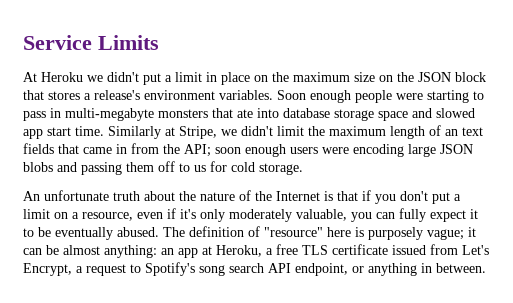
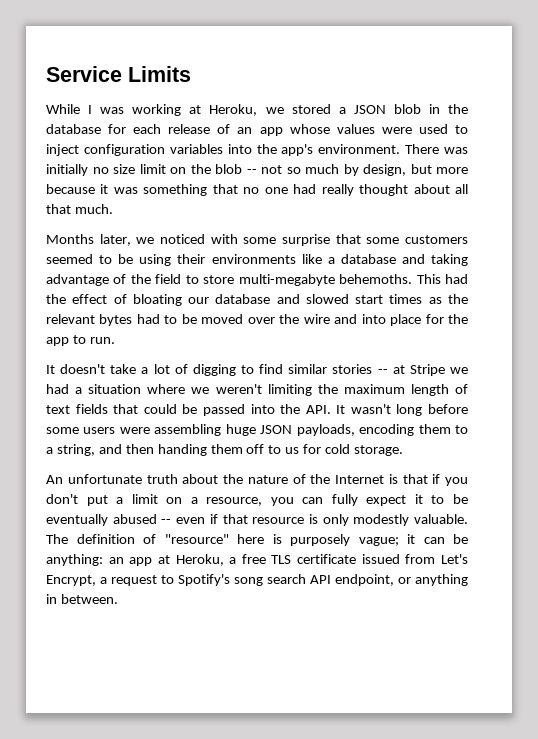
- At Heroku we didn't put a limit in place on the maximum size on the JSON block that stores a release's environment variables. Soon enough people were starting to pass in multi-megabyte monsters that ate into database storage space and slowed app start time. Similarly at Stripe, we didn't limit the maximum length of an text fields that came in from the API; soon enough users were encoding large JSON blobs and passing them off to us for cold storage.
+ While I was working at Heroku, we stored a JSON blob in the database for each release of an app whose values were used to inject configuration variables into the app's environment. There was initially no size limit on the blob -- not so much by design, but more because it was something that no one had really thought about all that much.
+ Months later, we noticed with some surprise that some customers seemed to be using their environments like a database and taking advantage of the field to store multi-megabyte behemoths. This had the effect of bloating our database and slowed start times as the relevant bytes had to be moved over the wire and into place for the app to run.
+ It doesn't take a lot of digging to find similar stories -- at Stripe we had a situation where we weren't limiting the maximum length of text fields that could be passed into the API. It wasn't long before some users were assembling huge JSON payloads, encoding them to a string, and then handing them off to us for cold storage.
- An unfortunate truth about the nature of the Internet is that if you don't put a limit on a resource, even if it's only moderately valuable, you can fully expect it to be eventually abused.
+ An unfortunate truth about the nature of the Internet is that if you don't put a limit on a resource, you can fully expect it to be eventually abused -- even if that resource is only modestly valuable.
- The definition of "resource" here is purposely vague; it can be almost anything: an app at Heroku, a free TLS certificate issued from Let's Encrypt, a request to Spotify's song search API endpoint, or anything in between.
+ The definition of "resource" here is purposely vague; it can be anything: an app at Heroku, a free TLS certificate issued from Let's Encrypt, a request to Spotify's song search API endpoint, or anything in between.

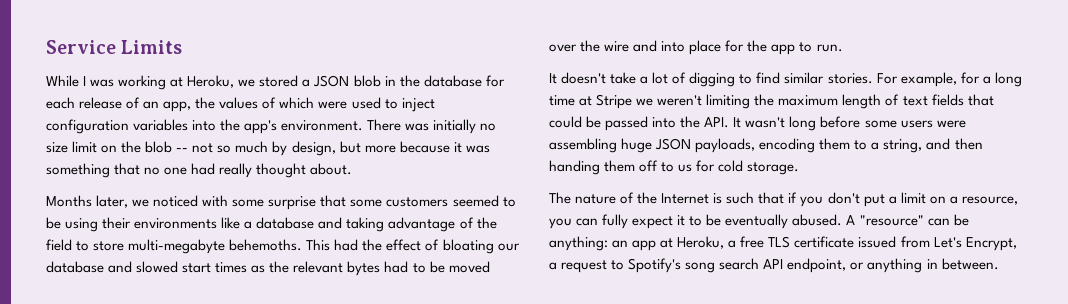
- While I was working at Heroku, we stored a JSON blob in the database for each release of an app whose values were used to inject configuration variables into the app's environment.
+ While I was working at Heroku, we stored a JSON blob in the database for each release of an app, the values of which were used to inject configuration variables into the app's environment.
- There was initially no size limit on the blob -- not so much by design, but more because it was something that no one had really thought about all that much.
+ There was initially no size limit on the blob -- not so much by design, but more because it was something that no one had really thought about.
- It doesn't take a lot of digging to find similar stories -- at Stripe we had a situation where we weren't limiting the maximum length of text fields that could be passed into the API. It wasn't long before some users were assembling huge JSON payloads, encoding them to a string, and then handing them off to us for cold storage.
+ It doesn't take a lot of digging to find similar stories. For example, for a long time at Stripe we weren't limiting the maximum length of text fields that could be passed into the API. It wasn't long before some users were assembling huge JSON payloads, encoding them to a string, and then handing them off to us for cold storage.
- An unfortunate truth about the nature of the Internet is that if you don't put a limit on a resource, you can fully expect it to be eventually abused -- even if that resource is only modestly valuable. The definition of "resource" here is purposely vague; it can be anything: an app at Heroku, a free TLS certificate issued from Let's Encrypt, a request to Spotify's song search API endpoint, or anything in between.
+ The nature of the Internet is such that if you don't put a limit on a resource, you can fully expect it to be eventually abused. A "resource" can be anything: an app at Heroku, a free TLS certificate issued from Let's Encrypt, a request to Spotify's song search API endpoint, or anything in between.

